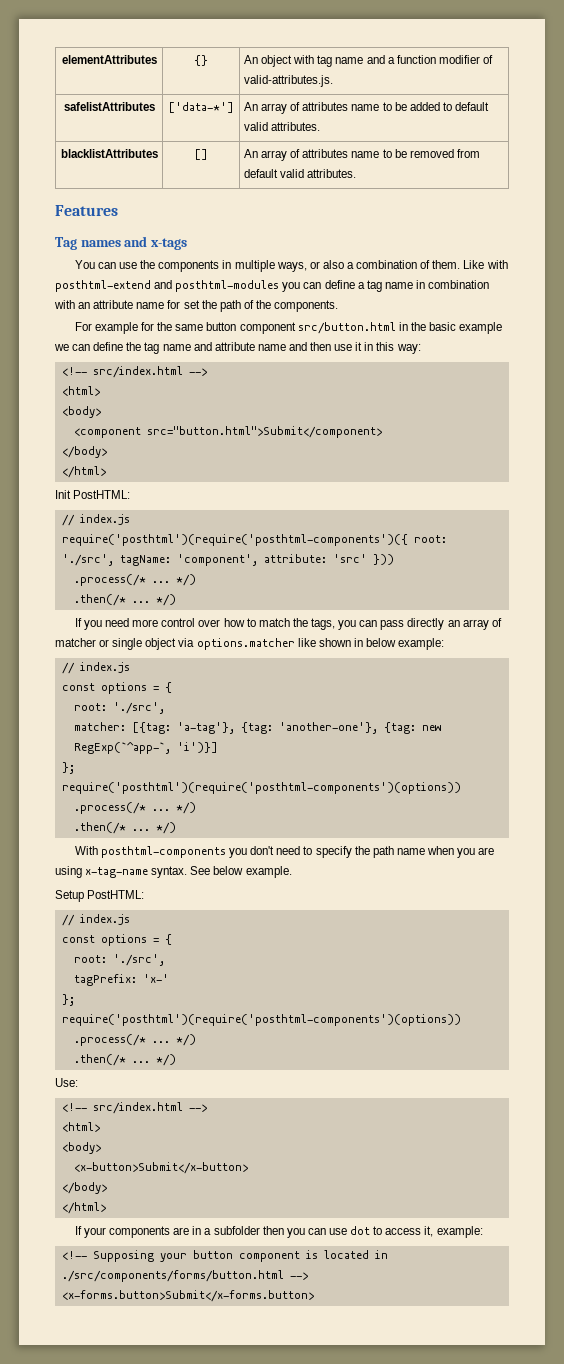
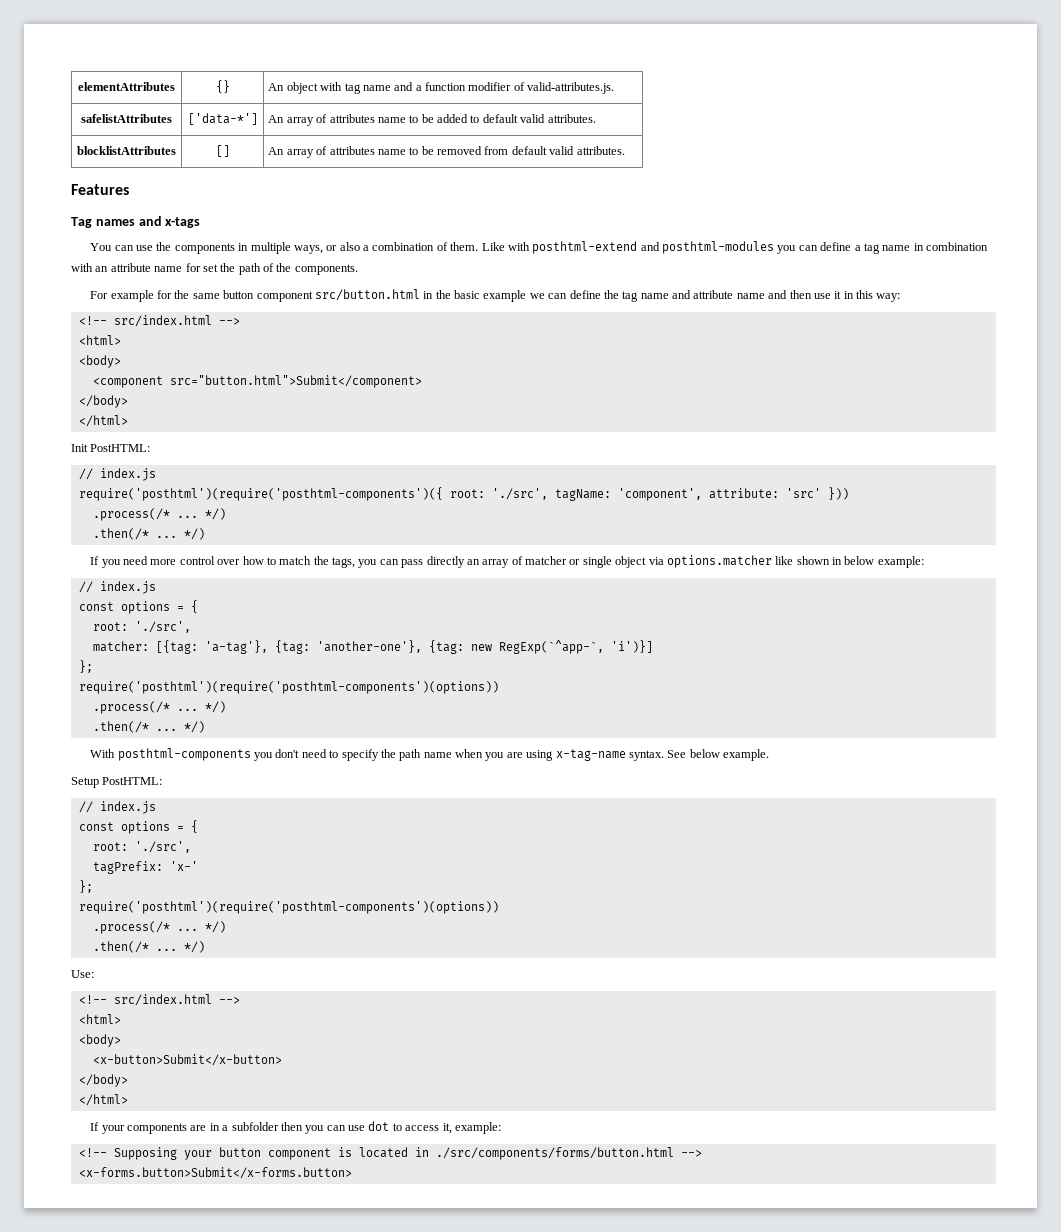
- blacklistAttributes | [] | An array of attributes name to be removed from default valid attributes.
+ blocklistAttributes | [] | An array of attributes name to be removed from default valid attributes.

